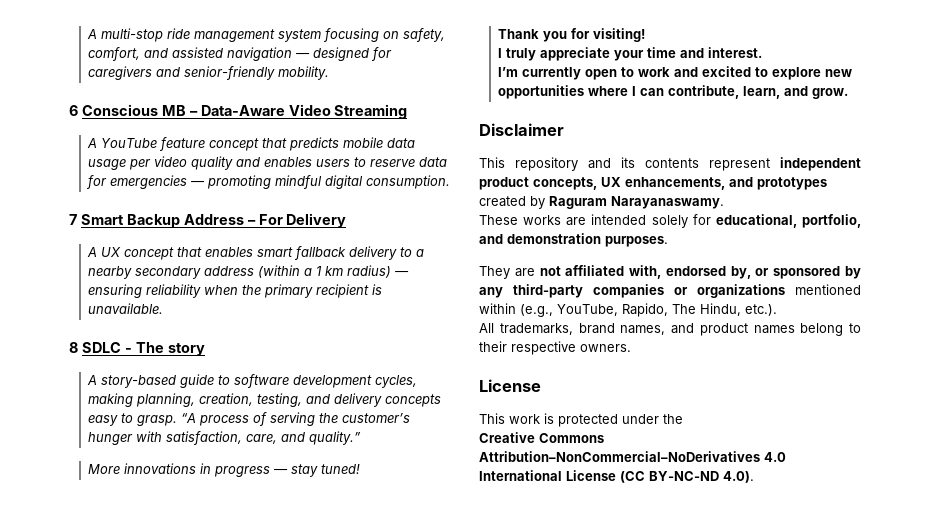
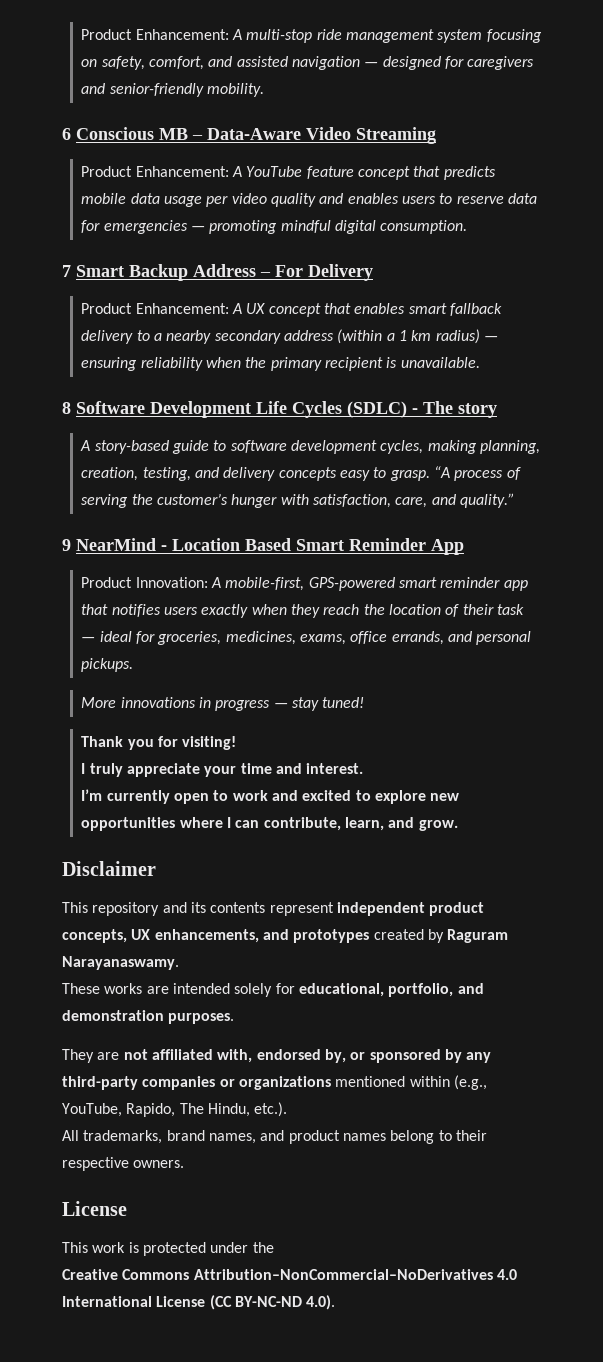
- A multi-stop ride management system focusing on safety, comfort, and assisted navigation — designed for caregivers and senior-friendly mobility.
+ Product Enhancement: A multi-stop ride management system focusing on safety, comfort, and assisted navigation — designed for caregivers and senior-friendly mobility.
- A YouTube feature concept that predicts mobile data usage per video quality and enables users to reserve data for emergencies — promoting mindful digital consumption.
+ Product Enhancement: A YouTube feature concept that predicts mobile data usage per video quality and enables users to reserve data for emergencies — promoting mindful digital consumption.
- A UX concept that enables smart fallback delivery to a nearby secondary address (within a 1 km radius) — ensuring reliability when the primary recipient is unavailable.
+ Product Enhancement: A UX concept that enables smart fallback delivery to a nearby secondary address (within a 1 km radius) — ensuring reliability when the primary recipient is unavailable.
- 8 SDLC - The story
+ 8 Software Development Life Cycles (SDLC) - The story
+ 9 NearMind - Location Based Smart Reminder App
+ Product Innovation: A mobile-first, GPS-powered smart reminder app that notifies users exactly when they reach the location of their task — ideal for groceries, medicines, exams, office errands, and personal pickups.

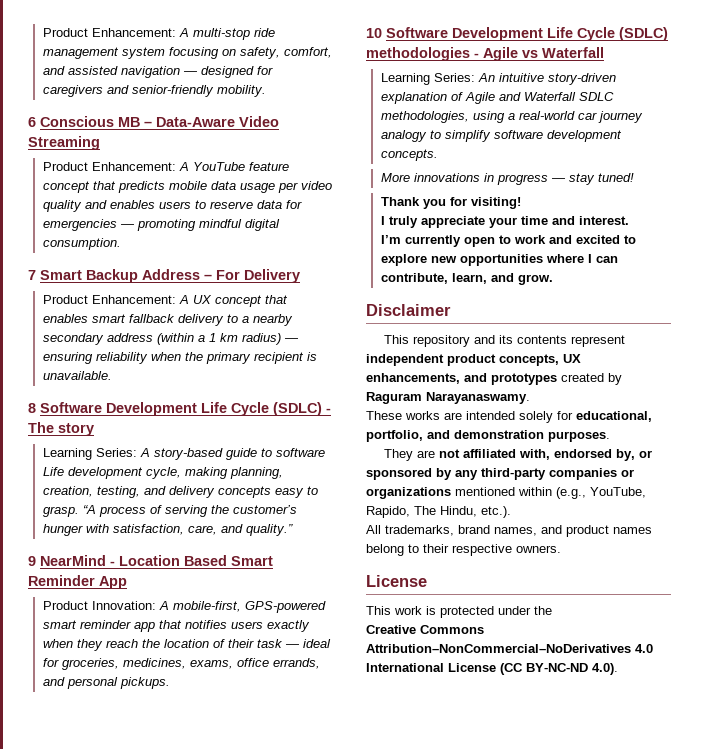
- 8 Software Development Life Cycles (SDLC) - The story
+ 8 Software Development Life Cycle (SDLC) - The story
- A story-based guide to software development cycles, making planning, creation, testing, and delivery concepts easy to grasp.
+ Learning Series: A story-based guide to software Life development cycle, making planning, creation, testing, and delivery concepts easy to grasp.
+ 10 Software Development Life Cycle (SDLC) methodologies - Agile vs Waterfall
+ Learning Series: An intuitive story-driven explanation of Agile and Waterfall SDLC methodologies, using a real-world car journey analogy to simplify software development concepts.

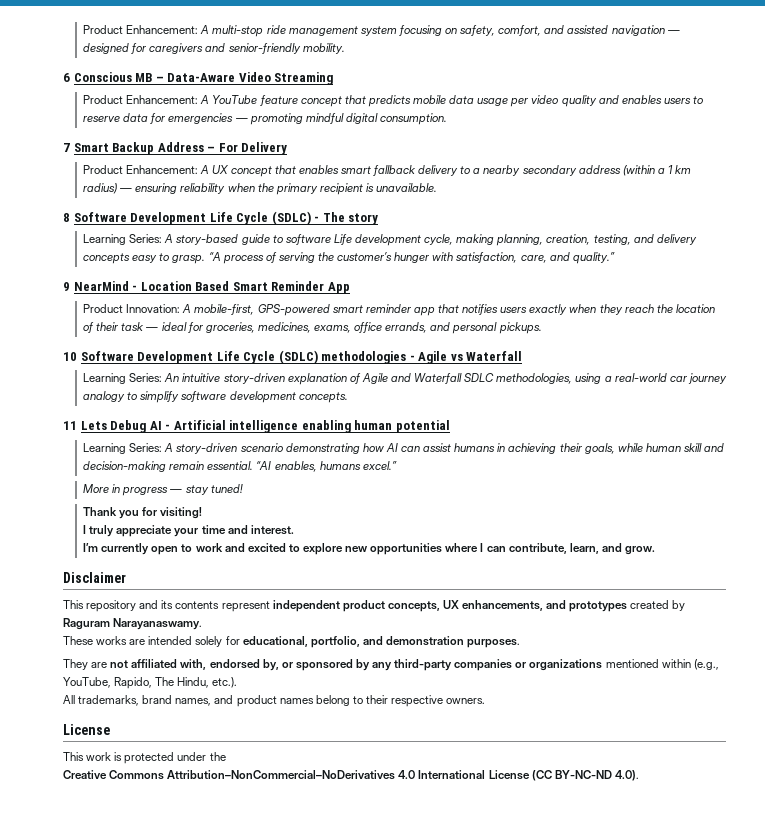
+ 11 Lets Debug AI - Artificial intelligence enabling human potential
+ Learning Series: A story-driven scenario demonstrating how AI can assist humans in achieving their goals, while human skill and decision-making remain essential. “AI enables, humans excel.”
- More innovations in progress — stay tuned!
+ More in progress — stay tuned!

